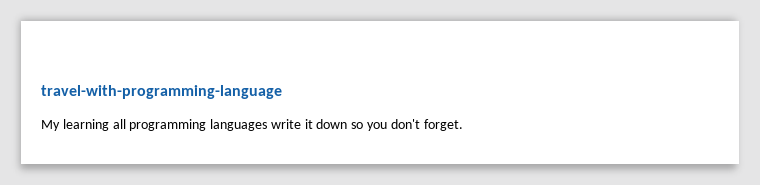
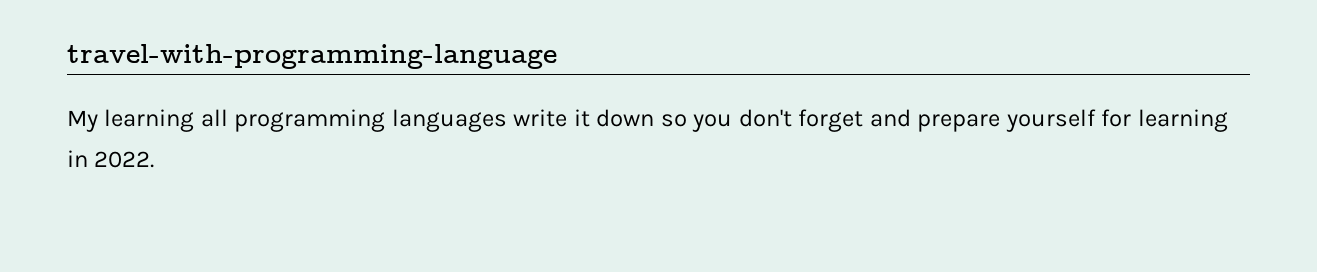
- My learning all programming languages write it down so you don't forget.
+ My learning all programming languages write it down so you don't forget and prepare yourself for learning in 2022.

